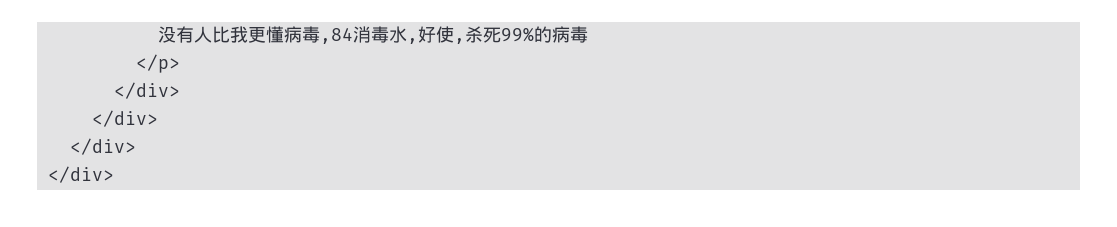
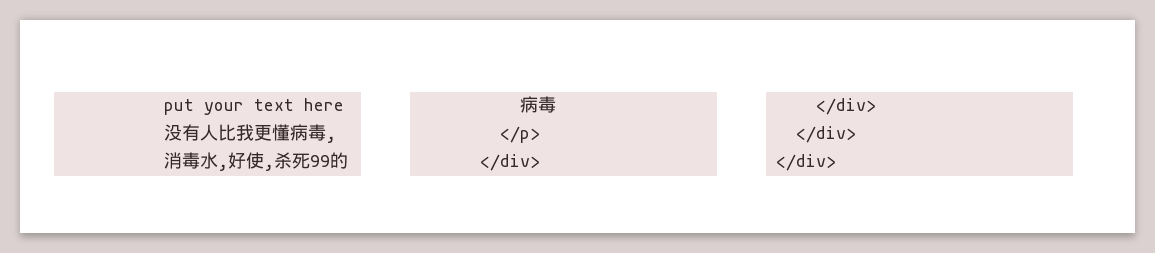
- 没有人比我更懂病毒,84消毒水,好使,杀死99%的病毒
+ put your text here没有人比我更懂病毒,消毒水,好使,杀死99的病毒

